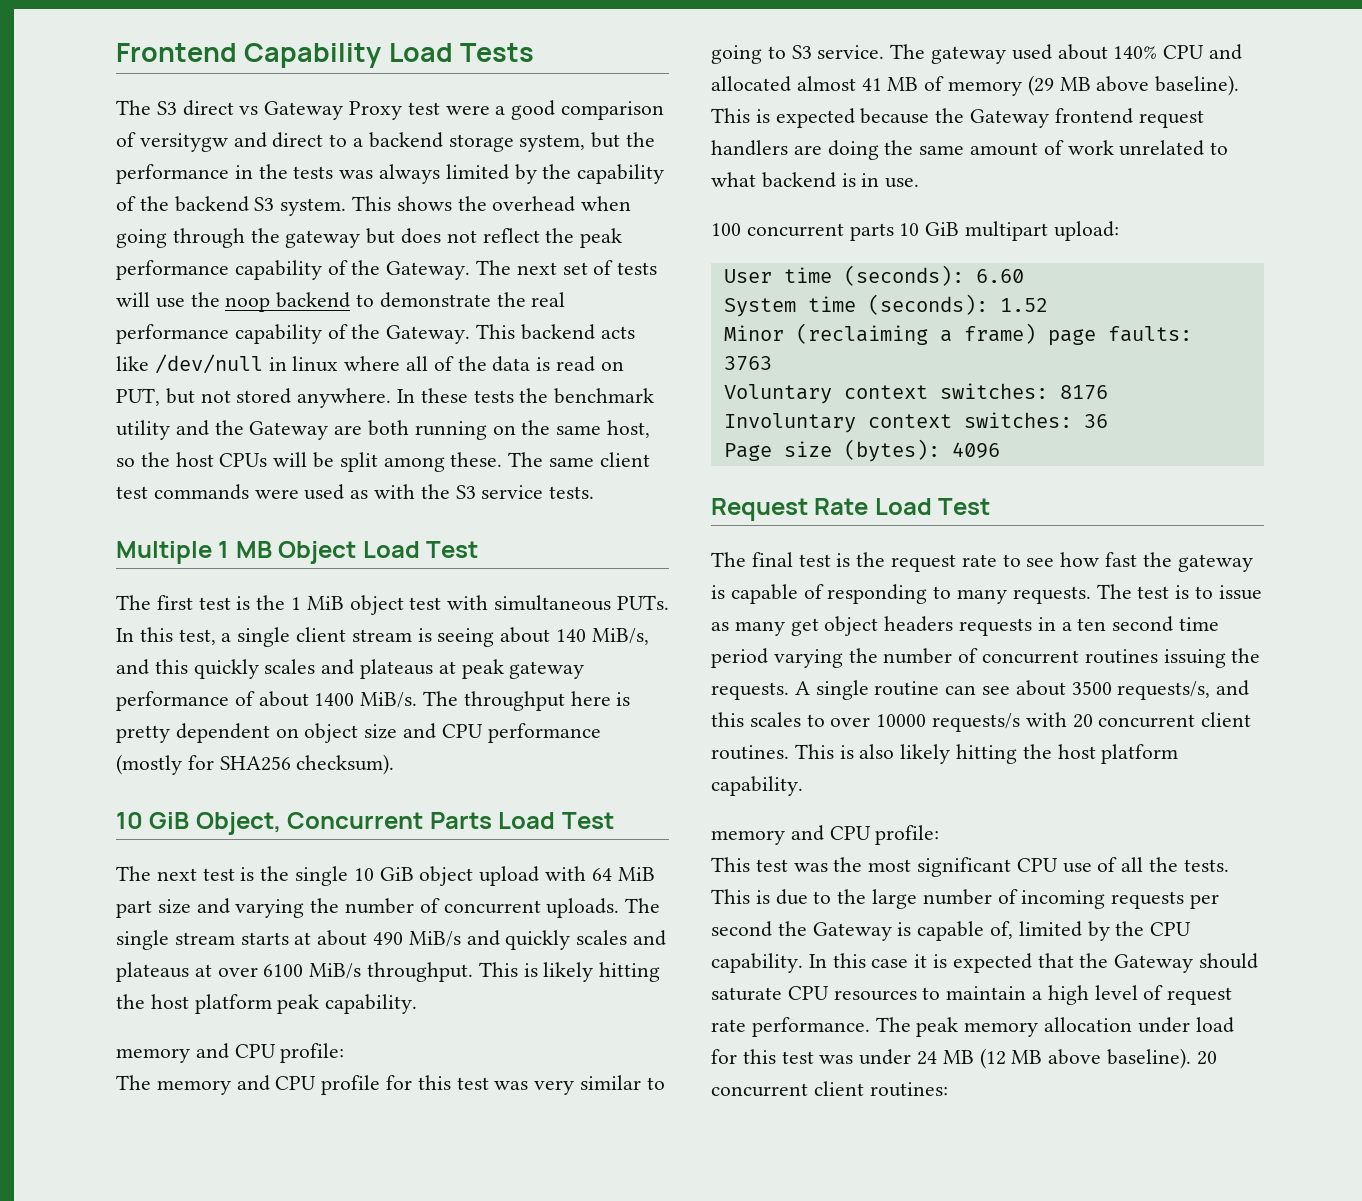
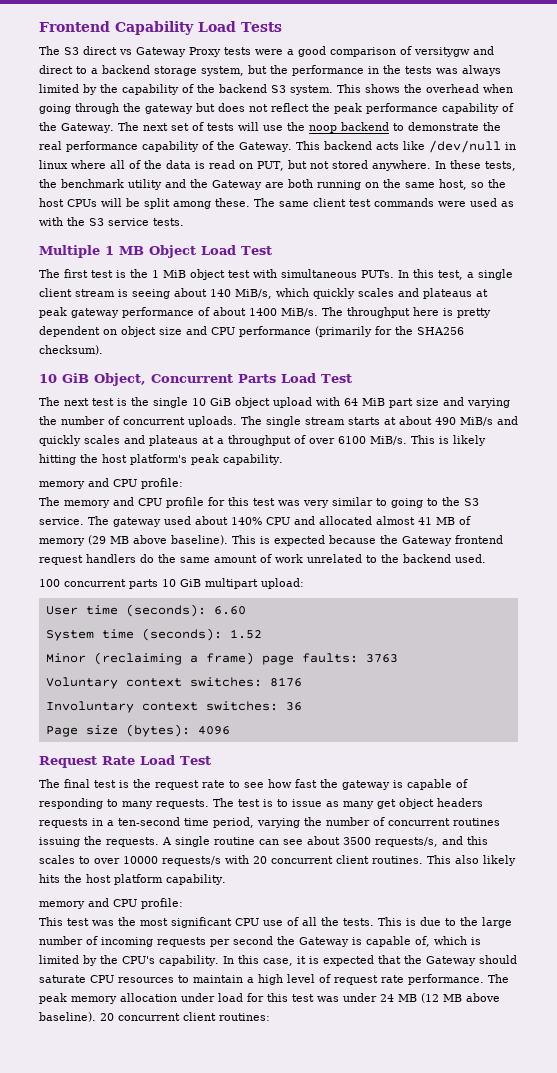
- The S3 direct vs Gateway Proxy test were a good comparison of versitygw and direct to a backend storage system, but the performance in the tests was always limited by the capability of the backend S3 system.
+ The S3 direct vs Gateway Proxy tests were a good comparison of versitygw and direct to a backend storage system, but the performance in the tests was always limited by the capability of the backend S3 system.
- In these tests the benchmark utility and the Gateway are both running on the same host, so the host CPUs will be split among these.
+ In these tests, the benchmark utility and the Gateway are both running on the same host, so the host CPUs will be split among these.
- In this test, a single client stream is seeing about 140 MiB/s, and this quickly scales and plateaus at peak gateway performance of about 1400 MiB/s.
+ In this test, a single client stream is seeing about 140 MiB/s, which quickly scales and plateaus at peak gateway performance of about 1400 MiB/s.
- The throughput here is pretty dependent on object size and CPU performance (mostly for SHA256 checksum).
+ The throughput here is pretty dependent on object size and CPU performance (primarily for the SHA256 checksum).
- The single stream starts at about 490 MiB/s and quickly scales and plateaus at over 6100 MiB/s throughput.
+ The single stream starts at about 490 MiB/s and quickly scales and plateaus at a throughput of over 6100 MiB/s.
- This is likely hitting the host platform peak capability.
+ This is likely hitting the host platform's peak capability.
- The memory and CPU profile for this test was very similar to going to S3 service.
+ The memory and CPU profile for this test was very similar to going to the S3 service.
- This is expected because the Gateway frontend request handlers are doing the same amount of work unrelated to what backend is in use.
+ This is expected because the Gateway frontend request handlers do the same amount of work unrelated to the backend used.
- The test is to issue as many get object headers requests in a ten second time period varying the number of concurrent routines issuing the requests.
+ The test is to issue as many get object headers requests in a ten-second time period, varying the number of concurrent routines issuing the requests.
- This is also likely hitting the host platform capability.
+ This also likely hits the host platform capability.
- This is due to the large number of incoming requests per second the Gateway is capable of, limited by the CPU capability.
+ This is due to the large number of incoming requests per second the Gateway is capable of, which is limited by the CPU's capability.
- In this case it is expected that the Gateway should saturate CPU resources to maintain a high level of request rate performance.
+ In this case, it is expected that the Gateway should saturate CPU resources to maintain a high level of request rate performance.

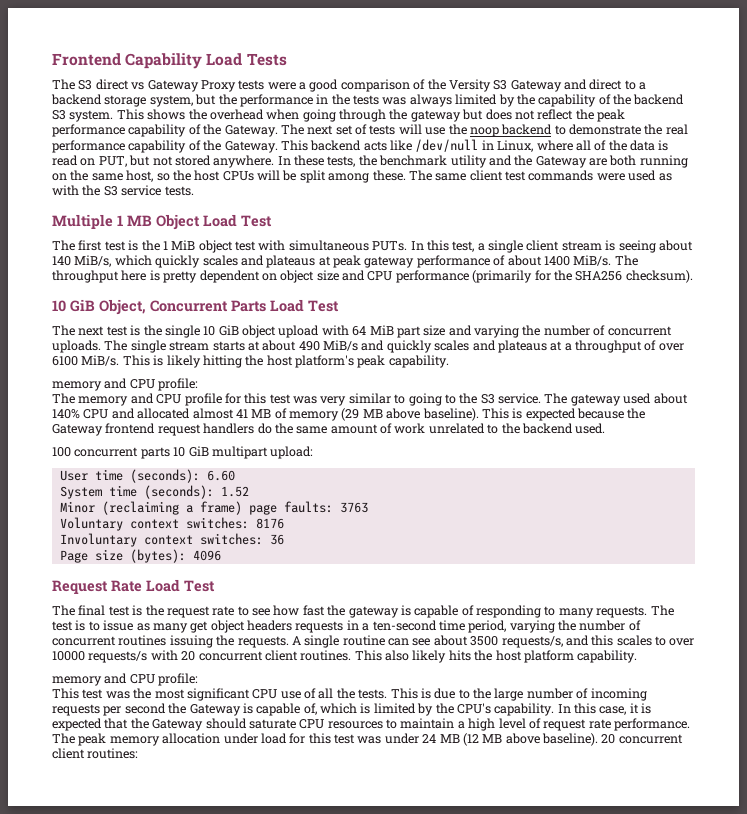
- The S3 direct vs Gateway Proxy tests were a good comparison of versitygw and direct to a backend storage system, but the performance in the tests was always limited by the capability of the backend S3 system.
+ The S3 direct vs Gateway Proxy tests were a good comparison of the Versity S3 Gateway and direct to a backend storage system, but the performance in the tests was always limited by the capability of the backend S3 system.
- This backend acts like /dev/null in linux where all of the data is read on PUT, but not stored anywhere.
+ This backend acts like /dev/null in Linux, where all of the data is read on PUT, but not stored anywhere.

